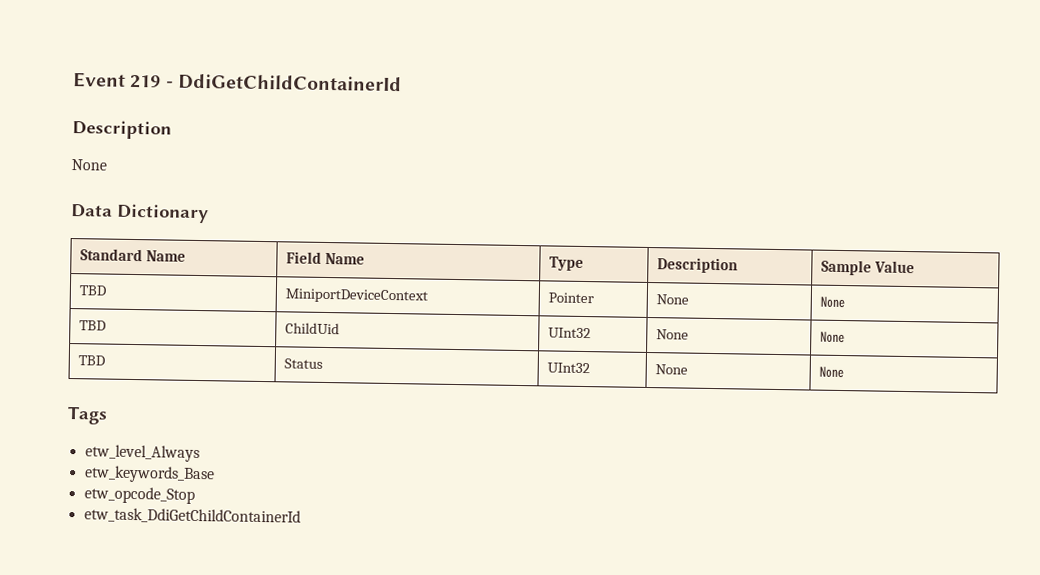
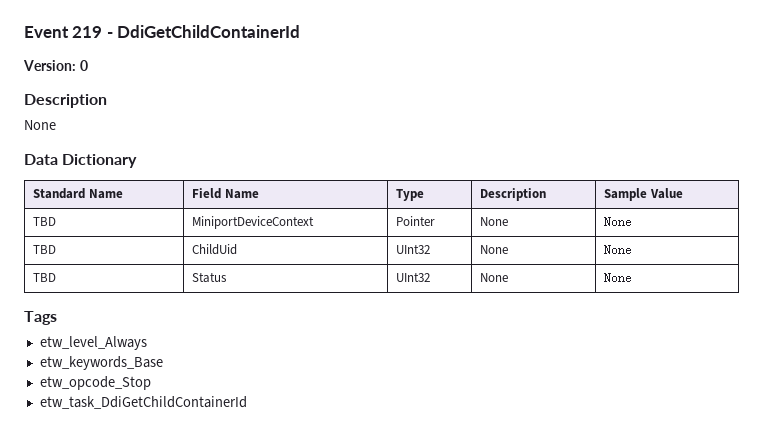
+ Version: 0

